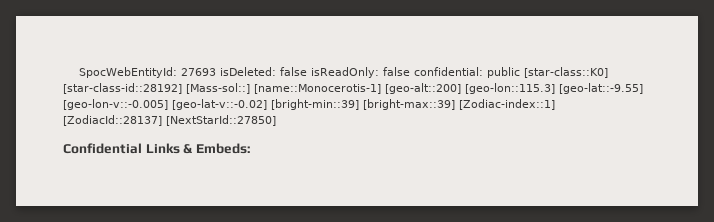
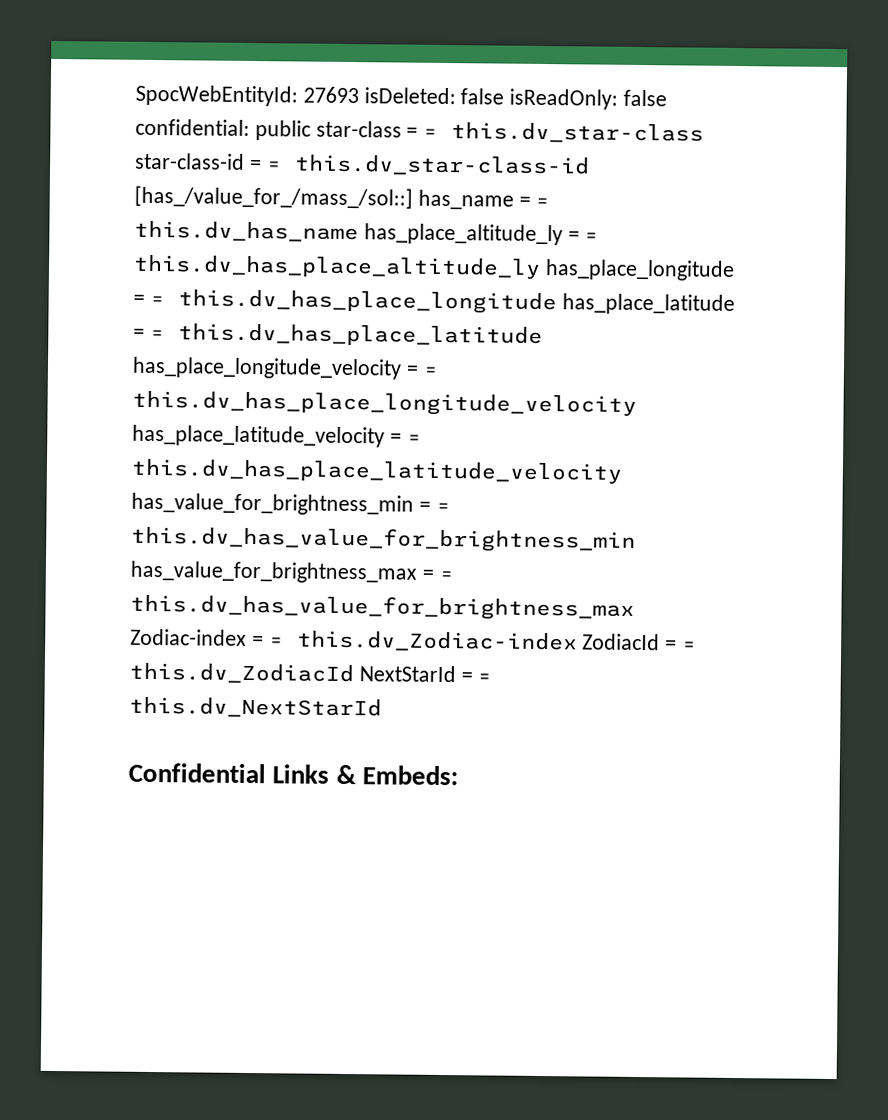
- SpocWebEntityId: 27693 isDeleted: false isReadOnly: false confidential: public [star-class::K0] [star-class-id::28192] [Mass-sol::] [name::Monocerotis-1] [geo-alt::200] [geo-lon::115.3] [geo-lat::-9.55] [geo-lon-v::-0.005] [geo-lat-v::-0.02] [bright-min::39] [bright-max::39] [Zodiac-index::1] [ZodiacId::28137] [NextStarId::27850]
+ SpocWebEntityId: 27693 isDeleted: false isReadOnly: false confidential: public star-class = = this.dv_star-class star-class-id = = this.dv_star-class-id [has_/value_for_/mass_/sol::] has_name = = this.dv_has_name has_place_altitude_ly = = this.dv_has_place_altitude_ly has_place_longitude = = this.dv_has_place_longitude has_place_latitude = = this.dv_has_place_latitude has_place_longitude_velocity = = this.dv_has_place_longitude_velocity has_place_latitude_velocity = = this.dv_has_place_latitude_velocity has_value_for_brightness_min = = this.dv_has_value_for_brightness_min has_value_for_brightness_max = = this.dv_has_value_for_brightness_max Zodiac-index = = this.dv_Zodiac-index ZodiacId = = this.dv_ZodiacId NextStarId = = this.dv_NextStarId

